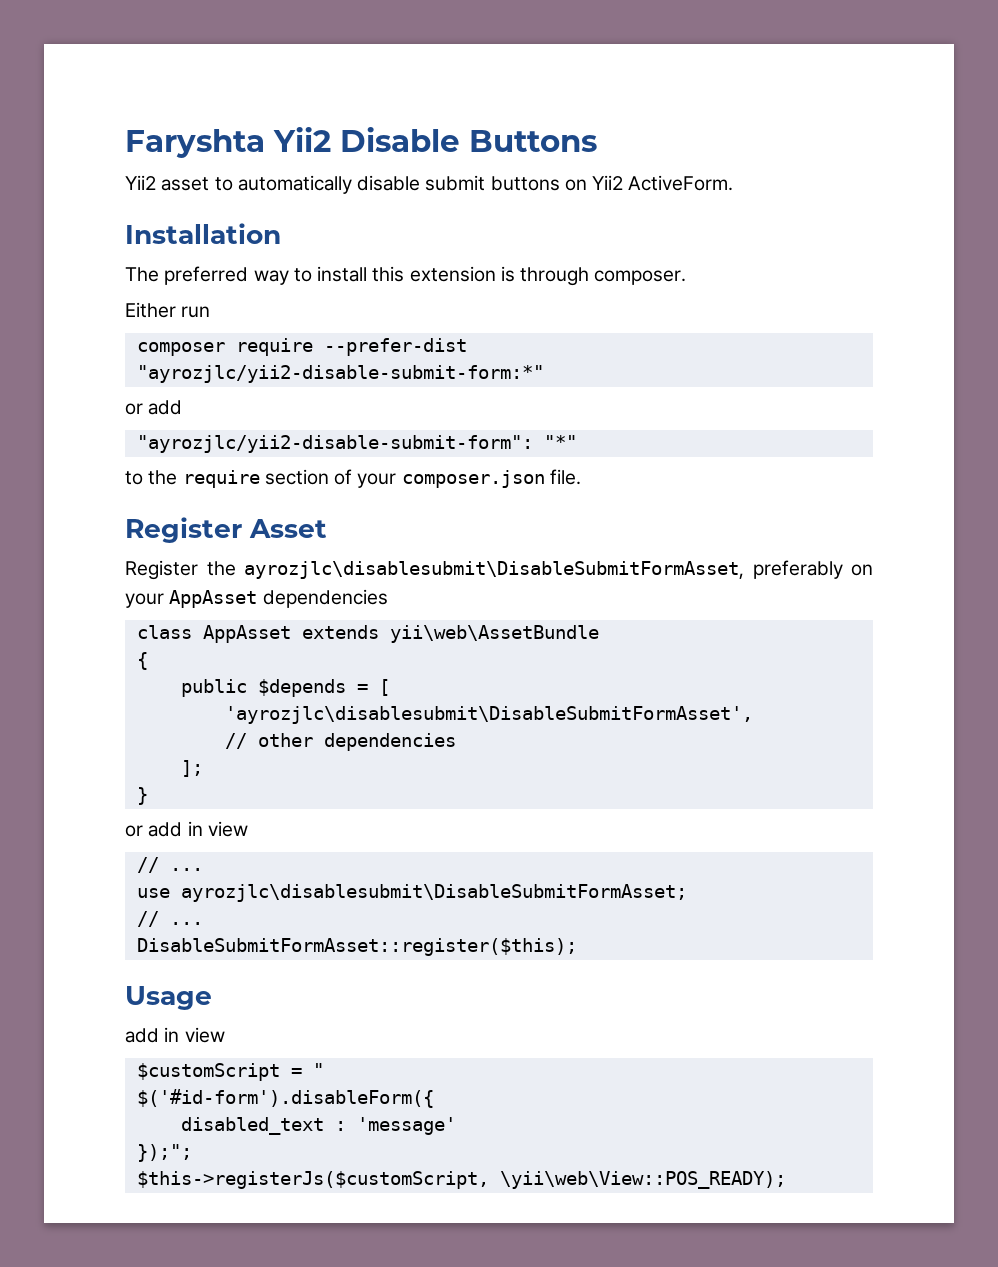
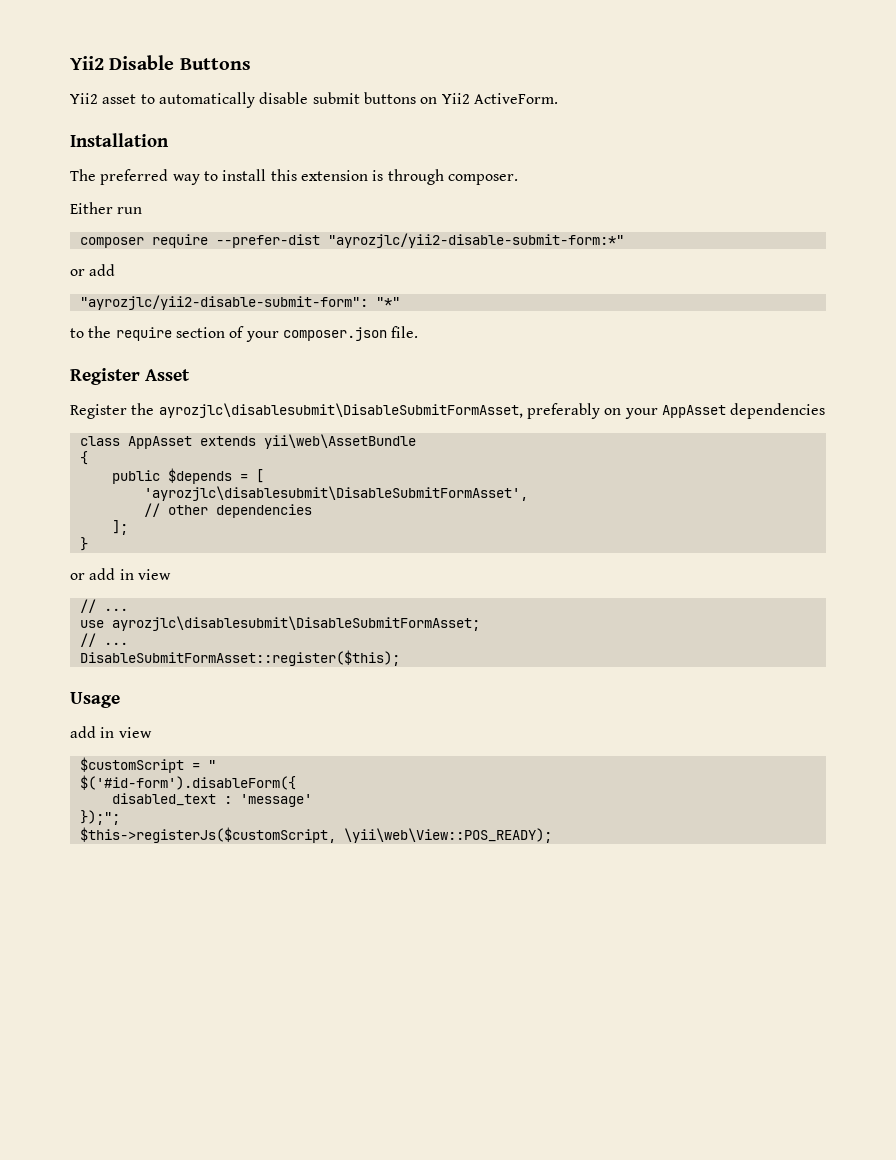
- Faryshta Yii2 Disable Buttons
+ Yii2 Disable Buttons

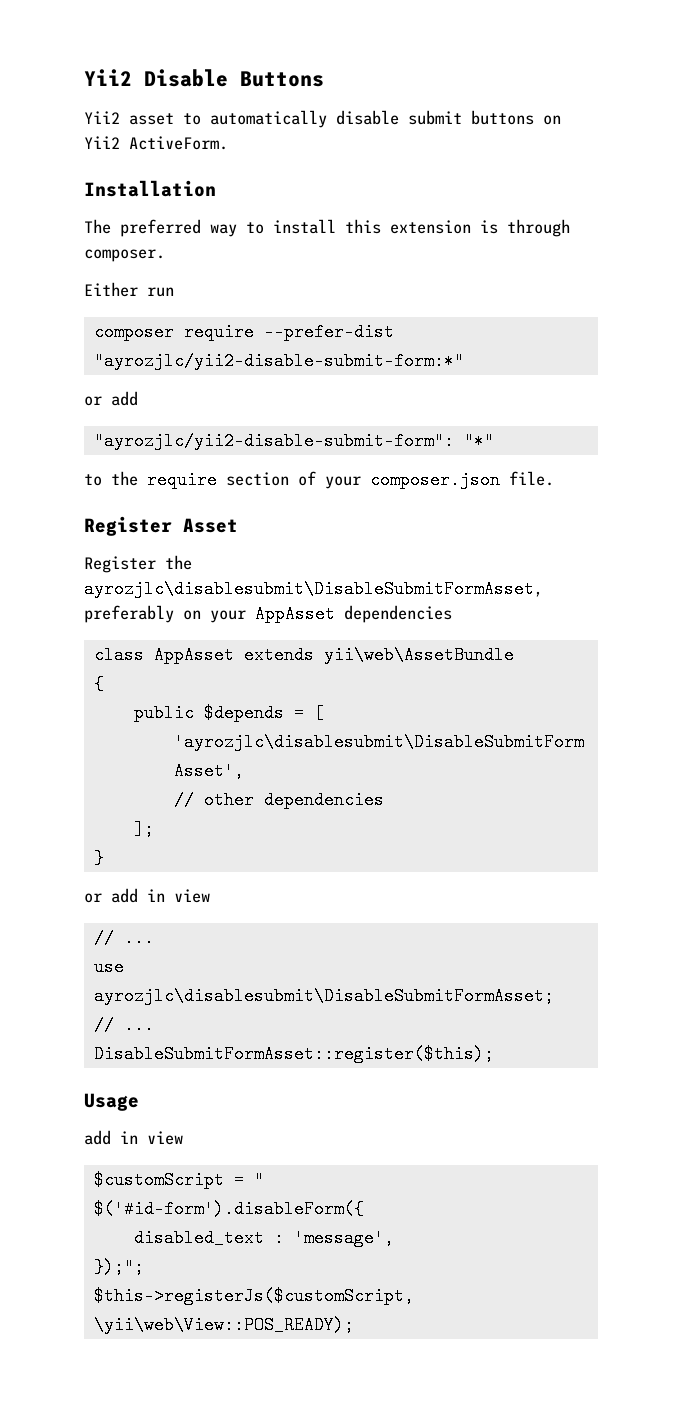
- disabled_text : 'message'
+ disabled_text : 'message',

